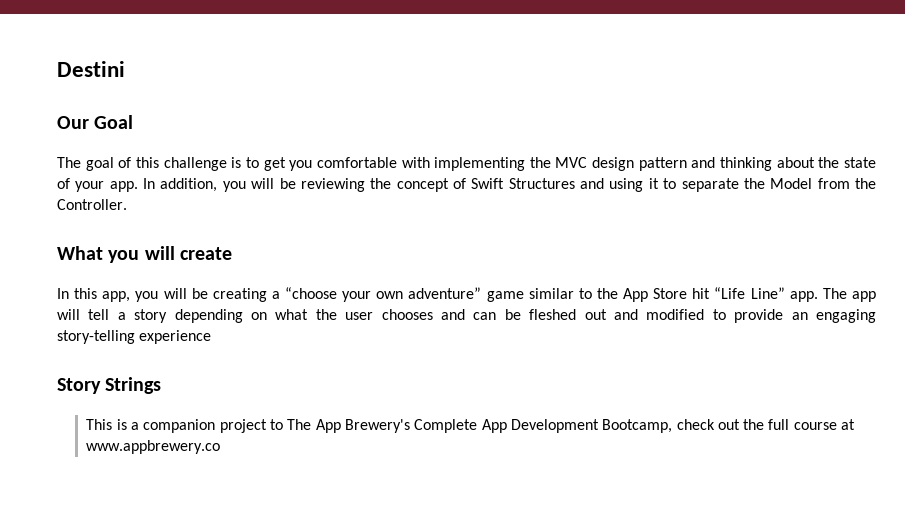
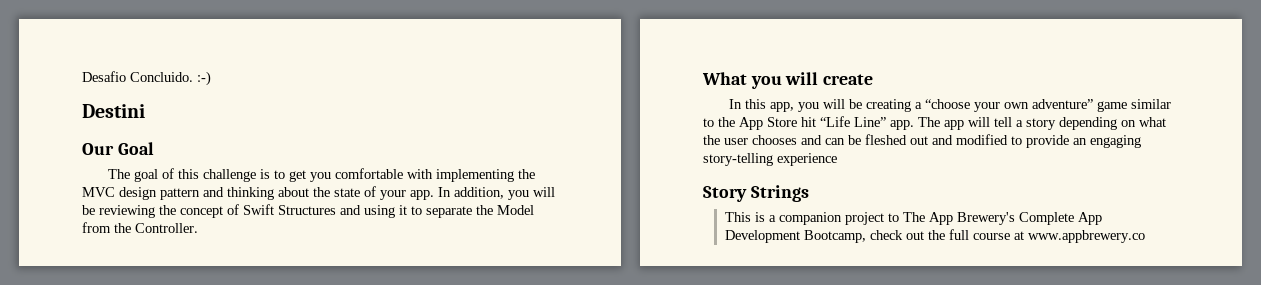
+ Desafio Concluido. :-)

